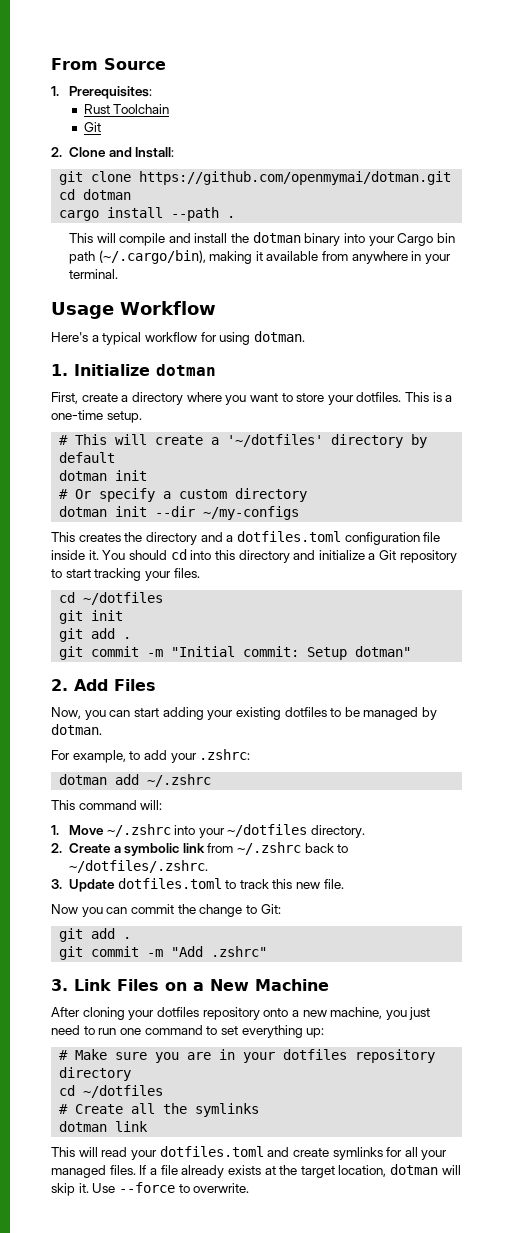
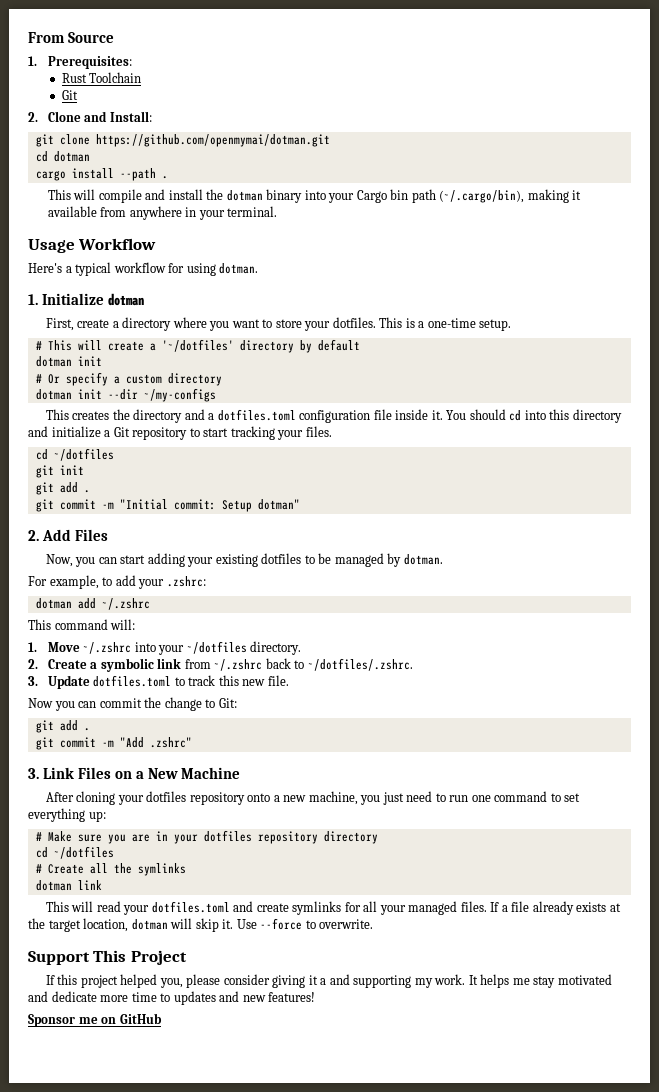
+ Support This Project
+ If this project helped you, please consider giving it a and supporting my work. It helps me stay motivated and dedicate more time to updates and new features!
+ Sponsor me on GitHub

